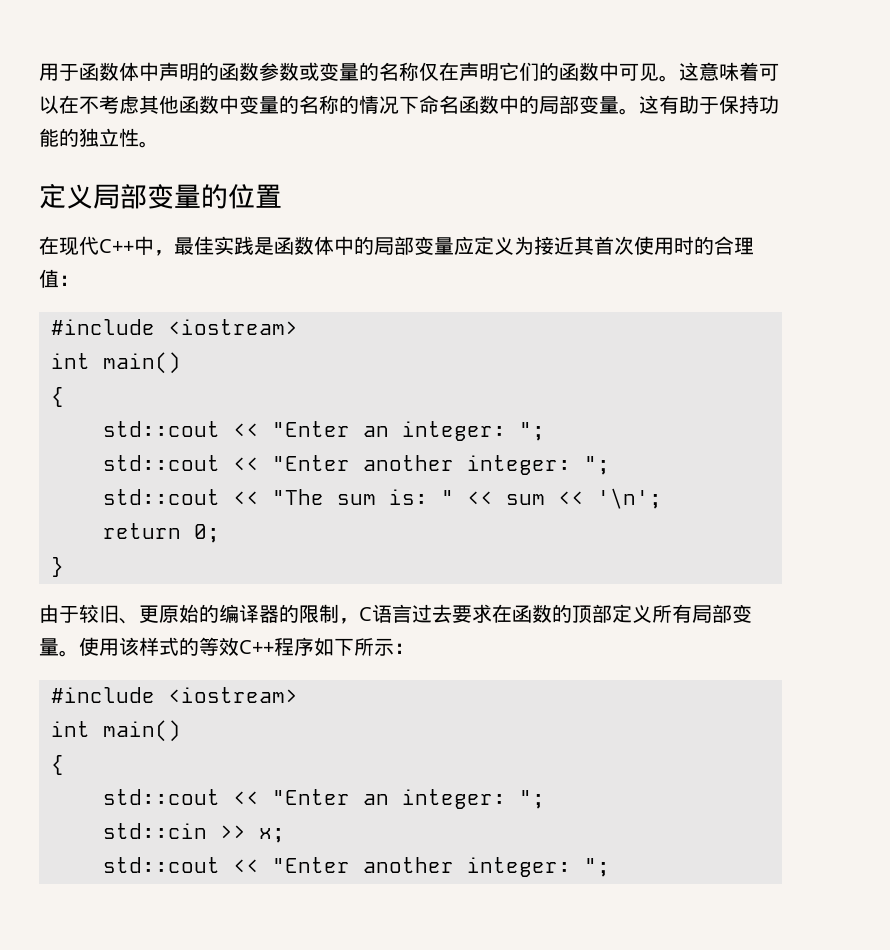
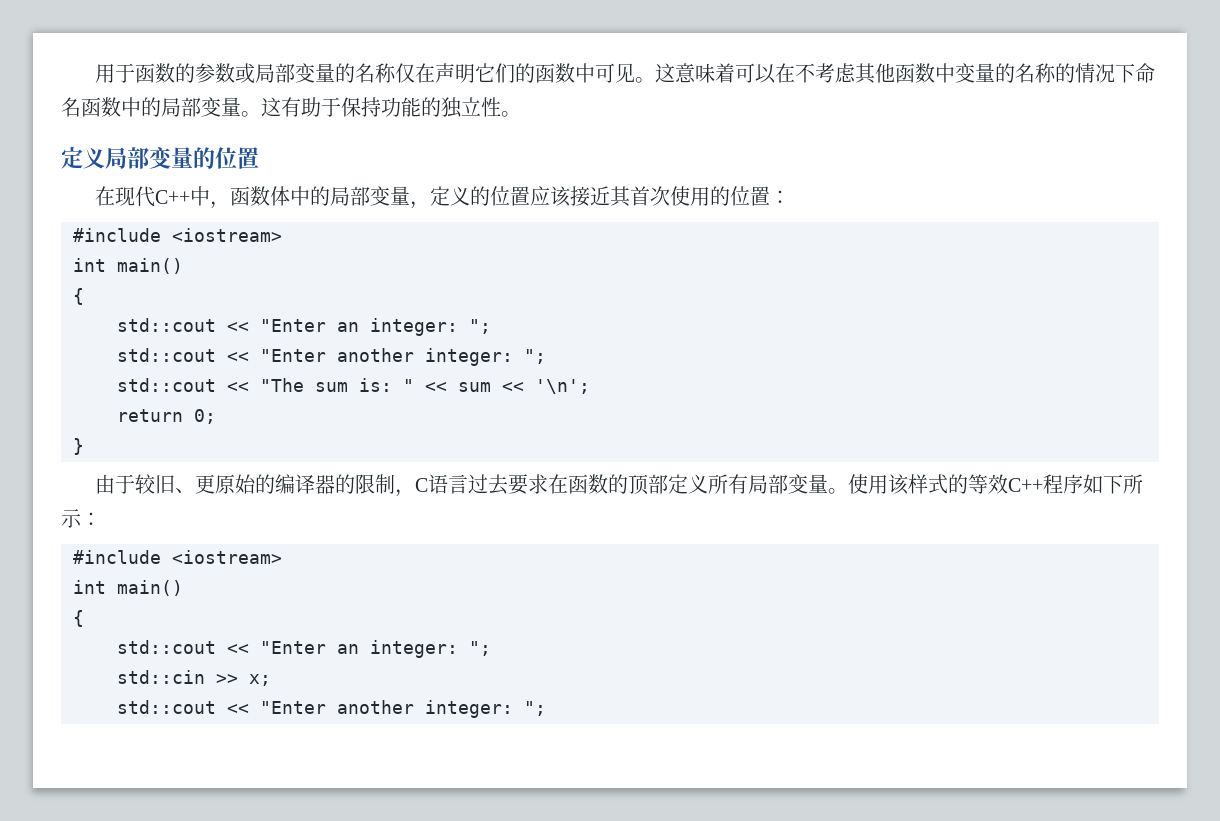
- 用于函数体中声明的函数参数或变量的名称仅在声明它们的函数中可见。
+ 用于函数的参数或局部变量的名称仅在声明它们的函数中可见。
- 在现代C++中，最佳实践是函数体中的局部变量应定义为接近其首次使用时的合理值：
+ 在现代C++中，函数体中的局部变量，定义的位置应该接近其首次使用的位置：

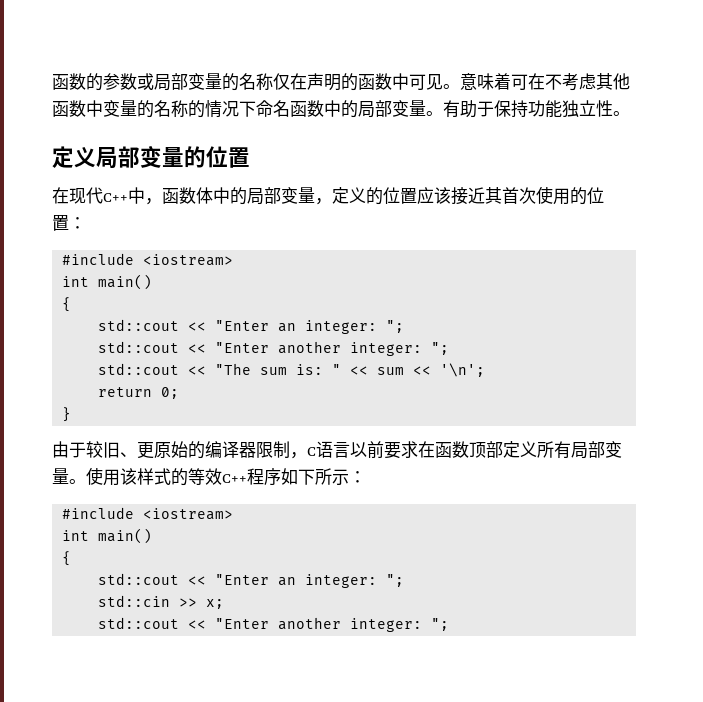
- 用于函数的参数或局部变量的名称仅在声明它们的函数中可见。
+ 函数的参数或局部变量的名称仅在声明的函数中可见。
- 这意味着可以在不考虑其他函数中变量的名称的情况下命名函数中的局部变量。
+ 意味着可在不考虑其他函数中变量的名称的情况下命名函数中的局部变量。
- 这有助于保持功能的独立性。
+ 有助于保持功能独立性。
- 由于较旧、更原始的编译器的限制，C语言过去要求在函数的顶部定义所有局部变量。
+ 由于较旧、更原始的编译器限制，C语言以前要求在函数顶部定义所有局部变量。

